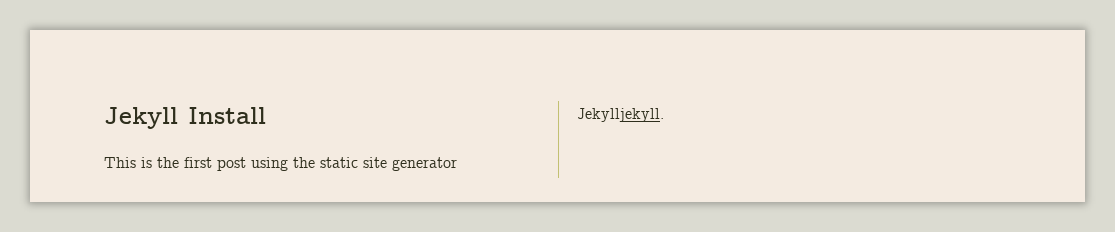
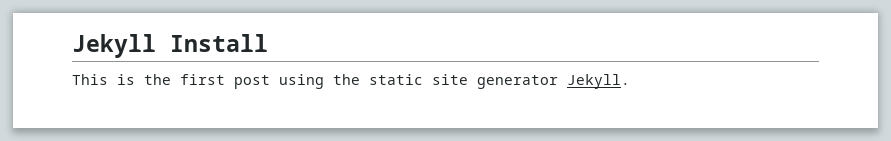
- This is the first post using the static site generator Jekylljekyll.
+ This is the first post using the static site generator Jekyll.

